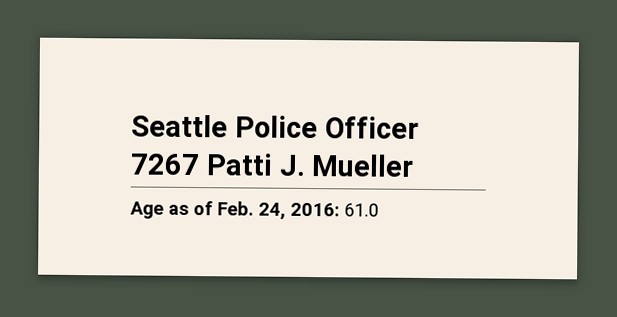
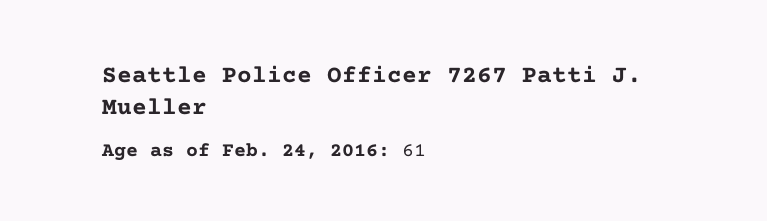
- Age as of Feb. 24, 2016: 61.0
+ Age as of Feb. 24, 2016: 61

